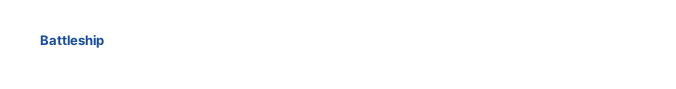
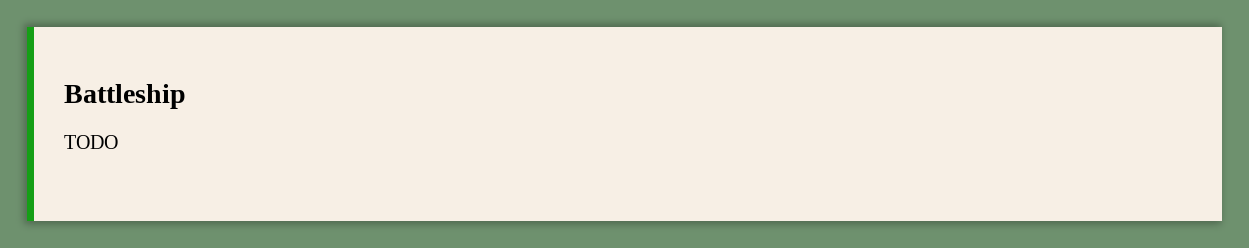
+ TODO

